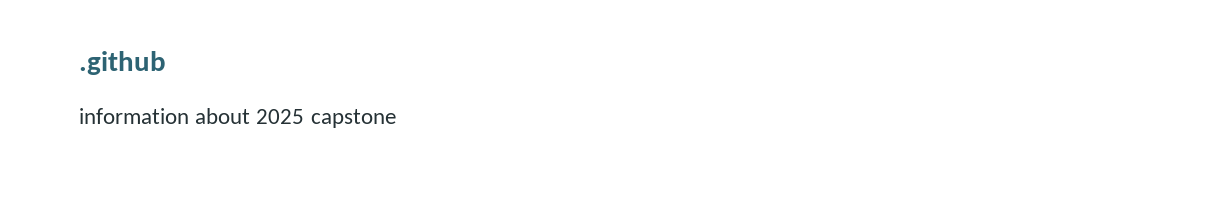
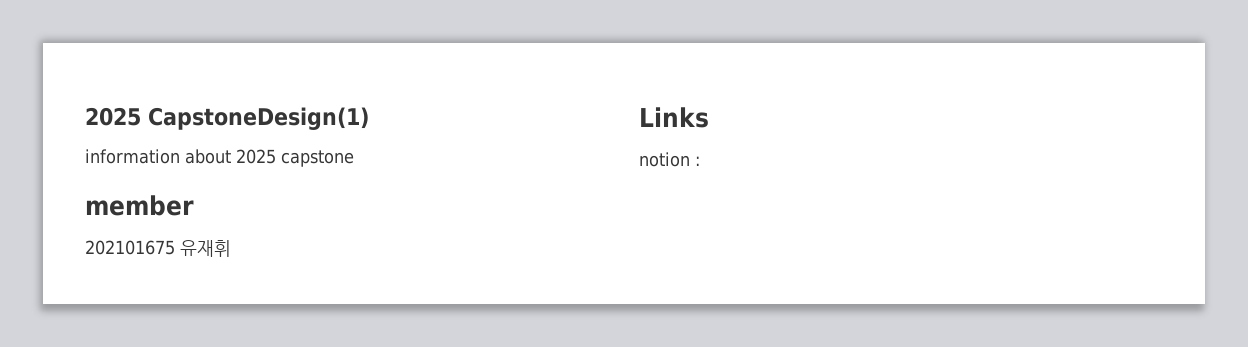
- .github
+ 2025 CapstoneDesign(1)
+ member
+ 202101675 유재휘
+ Links
+ notion :

